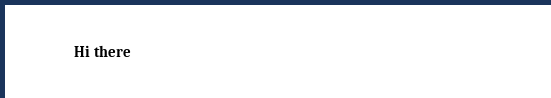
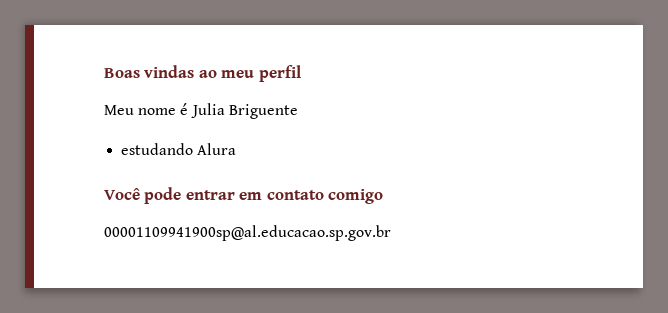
- Hi there
+ Boas vindas ao meu perfil
+ Meu nome é Julia Briguente
+ estudando Alura
+ Você pode entrar em contato comigo
+ 00001109941900sp@al.educacao.sp.gov.br

